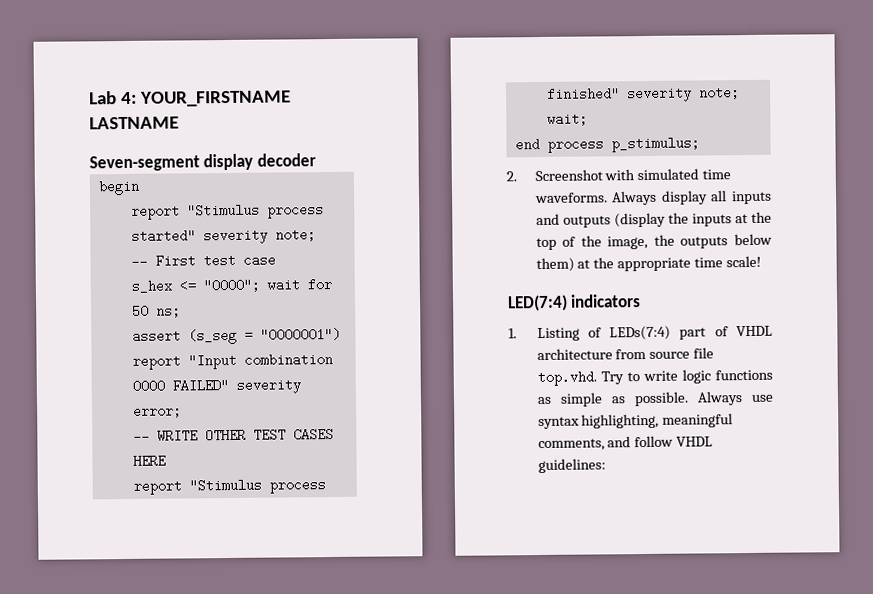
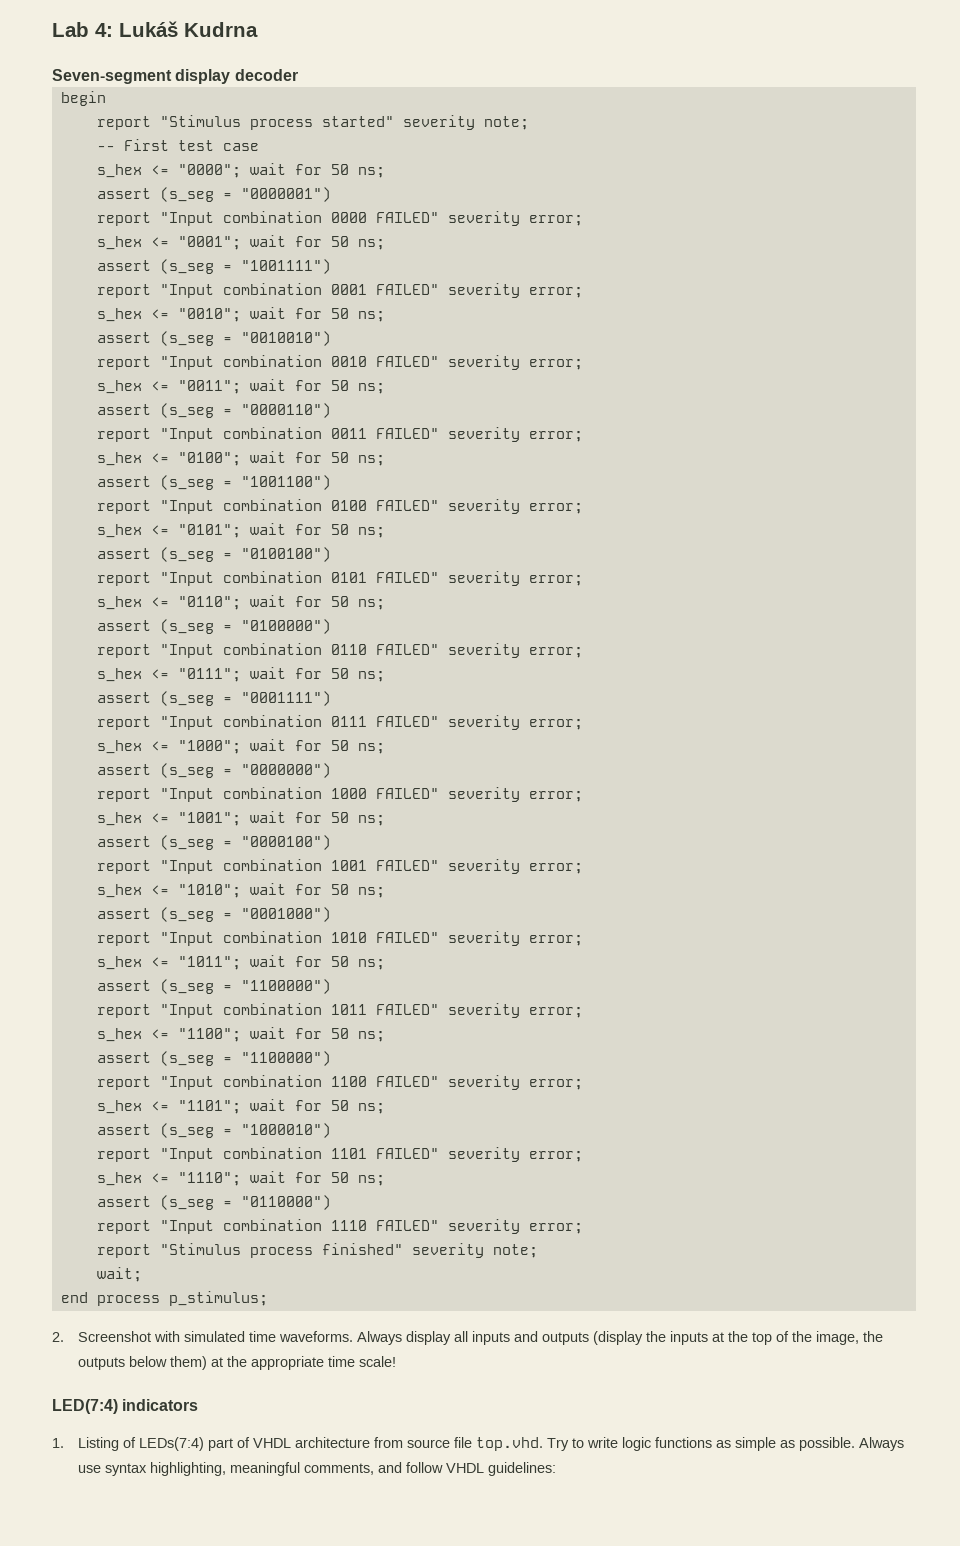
- Lab 4: YOUR_FIRSTNAME LASTNAME
+ Lab 4: Lukáš Kudrna
- -- WRITE OTHER TEST CASES HERE
+ s_hex <= "0001"; wait for 50 ns;
+ assert (s_seg = "1001111")
+ report "Input combination 0001 FAILED" severity error;
+ s_hex <= "0010"; wait for 50 ns;
+ assert (s_seg = "0010010")
+ report "Input combination 0010 FAILED" severity error;
+ s_hex <= "0011"; wait for 50 ns;
+ assert (s_seg = "0000110")
+ report "Input combination 0011 FAILED" severity error;
+ s_hex <= "0100"; wait for 50 ns;
+ assert (s_seg = "1001100")
+ report "Input combination 0100 FAILED" severity error;
+ s_hex <= "0101"; wait for 50 ns;
+ assert (s_seg = "0100100")
+ report "Input combination 0101 FAILED" severity error;
+ s_hex <= "0110"; wait for 50 ns;
+ assert (s_seg = "0100000")
+ report "Input combination 0110 FAILED" severity error;
+ s_hex <= "0111"; wait for 50 ns;
+ assert (s_seg = "0001111")
+ report "Input combination 0111 FAILED" severity error;
+ s_hex <= "1000"; wait for 50 ns;
+ assert (s_seg = "0000000")
+ report "Input combination 1000 FAILED" severity error;
+ s_hex <= "1001"; wait for 50 ns;
+ assert (s_seg = "0000100")
+ report "Input combination 1001 FAILED" severity error;
+ s_hex <= "1010"; wait for 50 ns;
+ assert (s_seg = "0001000")
+ report "Input combination 1010 FAILED" severity error;
+ s_hex <= "1011"; wait for 50 ns;
+ assert (s_seg = "1100000")
+ report "Input combination 1011 FAILED" severity error;
+ s_hex <= "1100"; wait for 50 ns;
+ assert (s_seg = "1100000")
+ report "Input combination 1100 FAILED" severity error;
+ s_hex <= "1101"; wait for 50 ns;
+ assert (s_seg = "1000010")
+ report "Input combination 1101 FAILED" severity error;
+ s_hex <= "1110"; wait for 50 ns;
+ assert (s_seg = "0110000")
+ report "Input combination 1110 FAILED" severity error;

